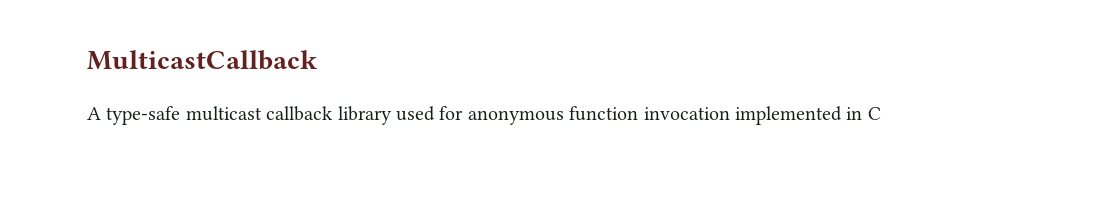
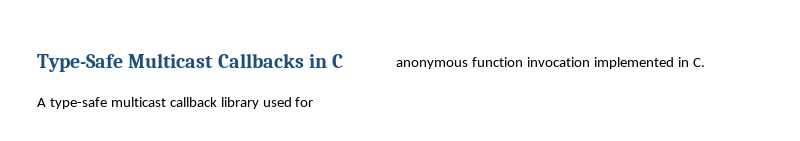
- MulticastCallback
+ Type-Safe Multicast Callbacks in C
- A type-safe multicast callback library used for anonymous function invocation implemented in C
+ A type-safe multicast callback library used for anonymous function invocation implemented in C.

